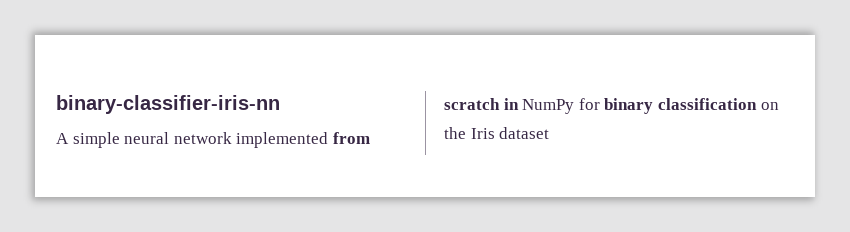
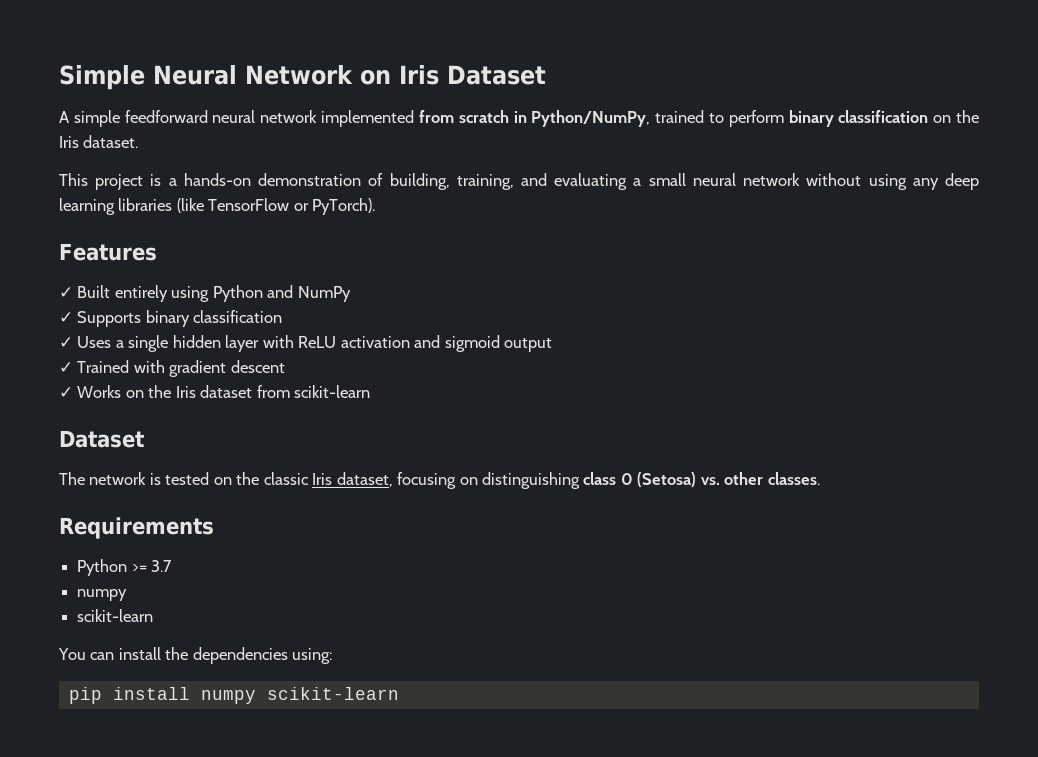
- binary-classifier-iris-nn
+ Simple Neural Network on Iris Dataset
- A simple neural network implemented from scratch in NumPy for binary classification on the Iris dataset
+ A simple feedforward neural network implemented from scratch in Python/NumPy, trained to perform binary classification on the Iris dataset.
+ This project is a hands-on demonstration of building, training, and evaluating a small neural network without using any deep learning libraries (like TensorFlow or PyTorch).
+ Features
+ ✓ Built entirely using Python and NumPy
+ ✓ Supports binary classification
+ ✓ Uses a single hidden layer with ReLU activation and sigmoid output
+ ✓ Trained with gradient descent
+ ✓ Works on the Iris dataset from scikit-learn
+ Dataset
+ The network is tested on the classic Iris dataset, focusing on distinguishing class 0 (Setosa) vs. other classes.
+ Requirements
+ Python >= 3.7
+ numpy
+ scikit-learn
+ You can install the dependencies using:
+ pip install numpy scikit-learn

